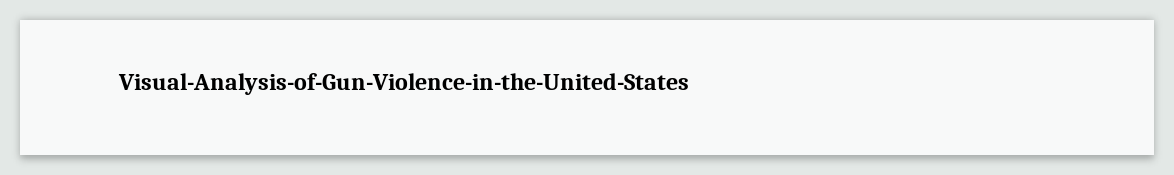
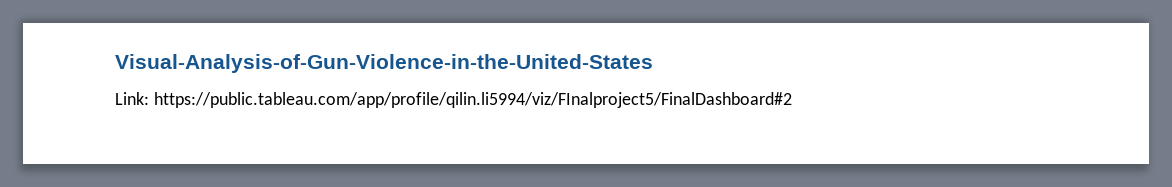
+ Link: https://public.tableau.com/app/profile/qilin.li5994/viz/FInalproject5/FinalDashboard#2

